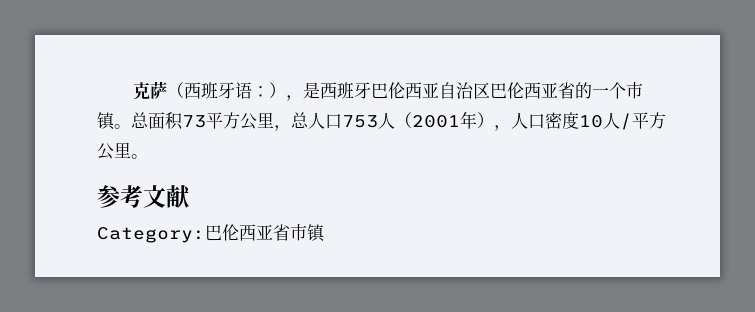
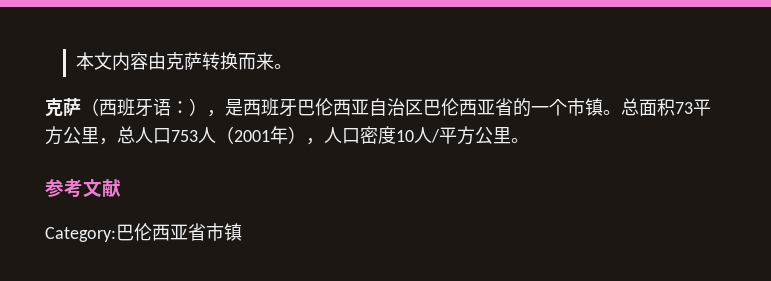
+ 本文内容由克萨转换而来。

